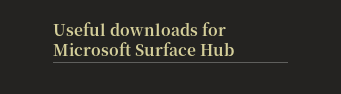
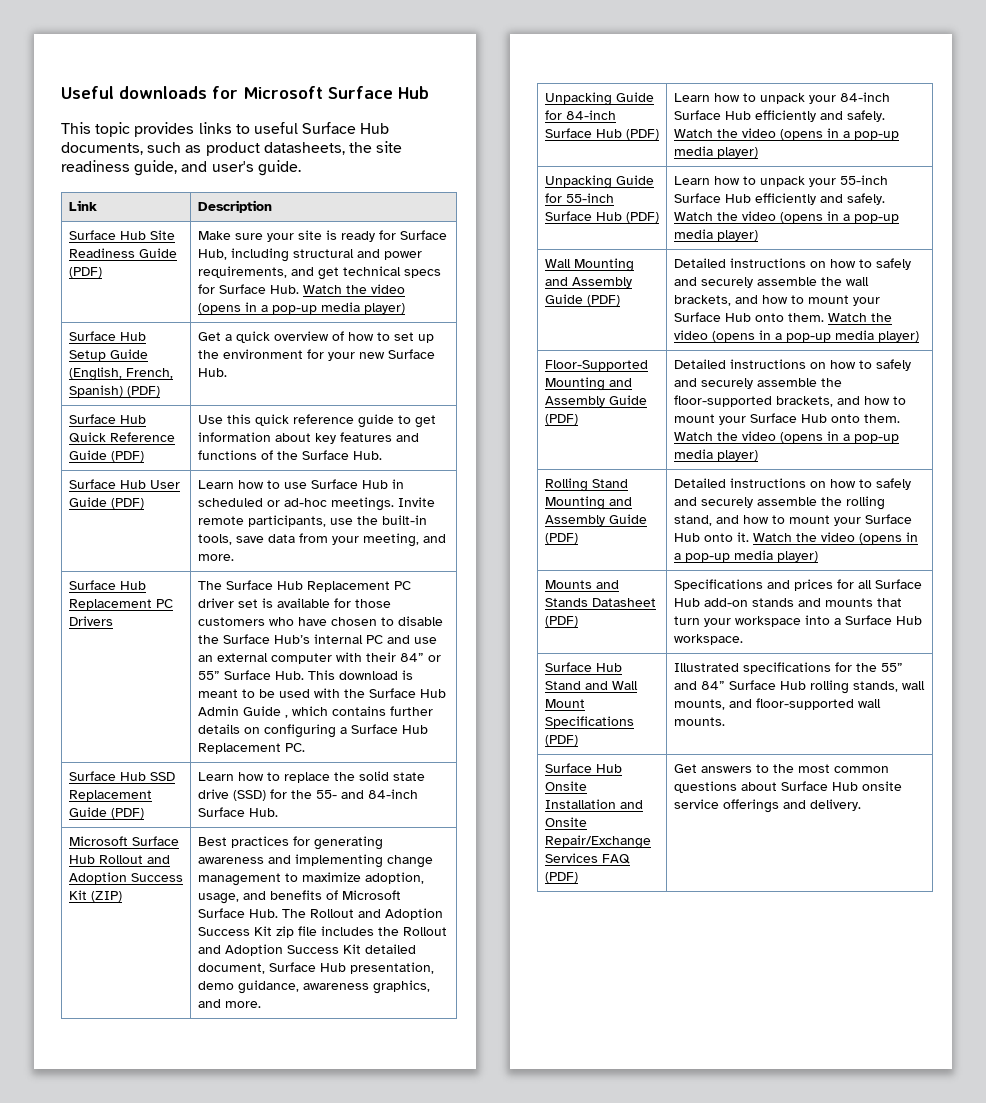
+ This topic provides links to useful Surface Hub documents, such as product datasheets, the site readiness guide, and user's guide.
+ Link | Description
+ Surface Hub Site Readiness Guide (PDF) | Make sure your site is ready for Surface Hub, including structural and power requirements, and get technical specs for Surface Hub. Watch the video (opens in a pop-up media player)
+ Surface Hub Setup Guide (English, French, Spanish) (PDF) | Get a quick overview of how to set up the environment for your new Surface Hub.
+ Surface Hub Quick Reference Guide (PDF) | Use this quick reference guide to get information about key features and functions of the Surface Hub.
+ Surface Hub User Guide (PDF) | Learn how to use Surface Hub in scheduled or ad-hoc meetings. Invite remote participants, use the built-in tools, save data from your meeting, and more.
+ Surface Hub Replacement PC Drivers | The Surface Hub Replacement PC driver set is available for those customers who have chosen to disable the Surface Hub’s internal PC and use an external computer with their 84” or 55” Surface Hub. This download is meant to be used with the Surface Hub Admin Guide , which contains further details on configuring a Surface Hub Replacement PC.
+ Surface Hub SSD Replacement Guide (PDF) | Learn how to replace the solid state drive (SSD) for the 55- and 84-inch Surface Hub.
+ Microsoft Surface Hub Rollout and Adoption Success Kit (ZIP) | Best practices for generating awareness and implementing change management to maximize adoption, usage, and benefits of Microsoft Surface Hub. The Rollout and Adoption Success Kit zip file includes the Rollout and Adoption Success Kit detailed document, Surface Hub presentation, demo guidance, awareness graphics, and more.
+ Unpacking Guide for 84-inch Surface Hub (PDF) | Learn how to unpack your 84-inch Surface Hub efficiently and safely. Watch the video (opens in a pop-up media player)
+ Unpacking Guide for 55-inch Surface Hub (PDF) | Learn how to unpack your 55-inch Surface Hub efficiently and safely. Watch the video (opens in a pop-up media player)
+ Wall Mounting and Assembly Guide (PDF) | Detailed instructions on how to safely and securely assemble the wall brackets, and how to mount your Surface Hub onto them. Watch the video (opens in a pop-up media player)
+ Floor-Supported Mounting and Assembly Guide (PDF) | Detailed instructions on how to safely and securely assemble the floor-supported brackets, and how to mount your Surface Hub onto them. Watch the video (opens in a pop-up media player)
+ Rolling Stand Mounting and Assembly Guide (PDF) | Detailed instructions on how to safely and securely assemble the rolling stand, and how to mount your Surface Hub onto it. Watch the video (opens in a pop-up media player)
+ Mounts and Stands Datasheet (PDF) | Specifications and prices for all Surface Hub add-on stands and mounts that turn your workspace into a Surface Hub workspace.
+ Surface Hub Stand and Wall Mount Specifications (PDF) | Illustrated specifications for the 55” and 84” Surface Hub rolling stands, wall mounts, and floor-supported wall mounts.
+ Surface Hub Onsite Installation and Onsite Repair/Exchange Services FAQ (PDF) | Get answers to the most common questions about Surface Hub onsite service offerings and delivery.

